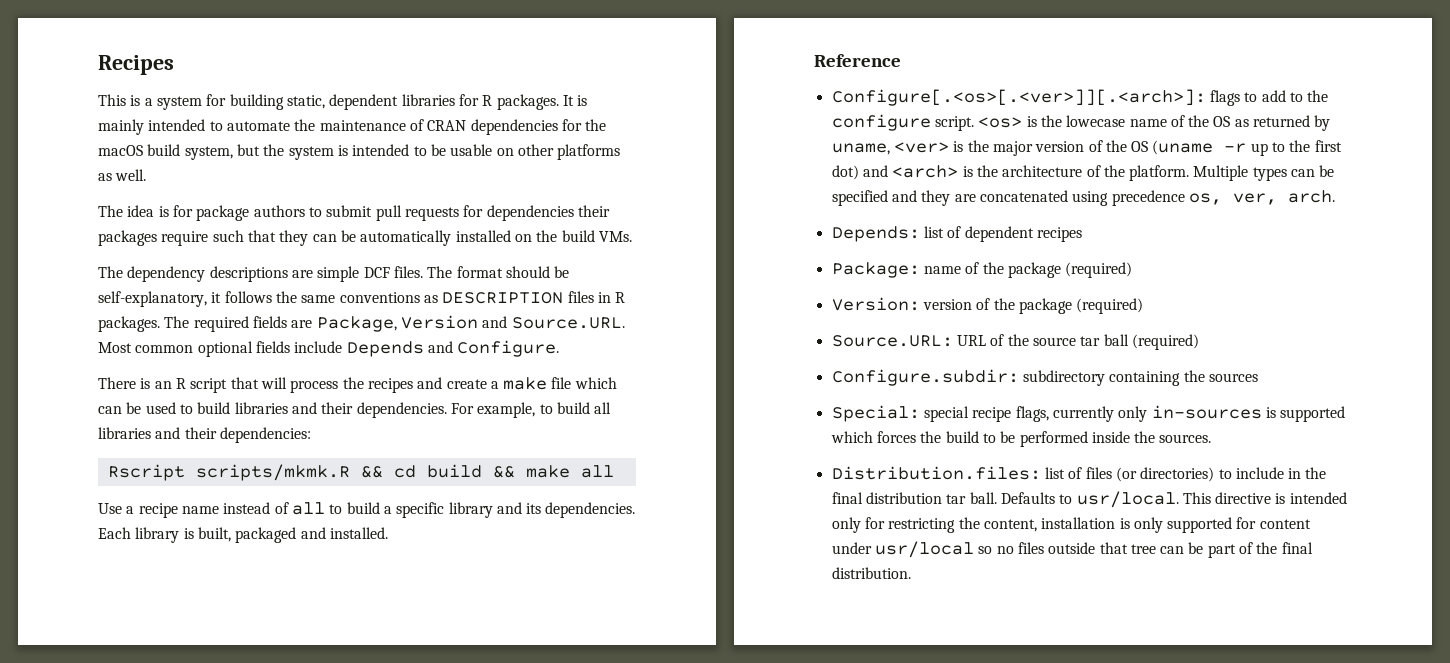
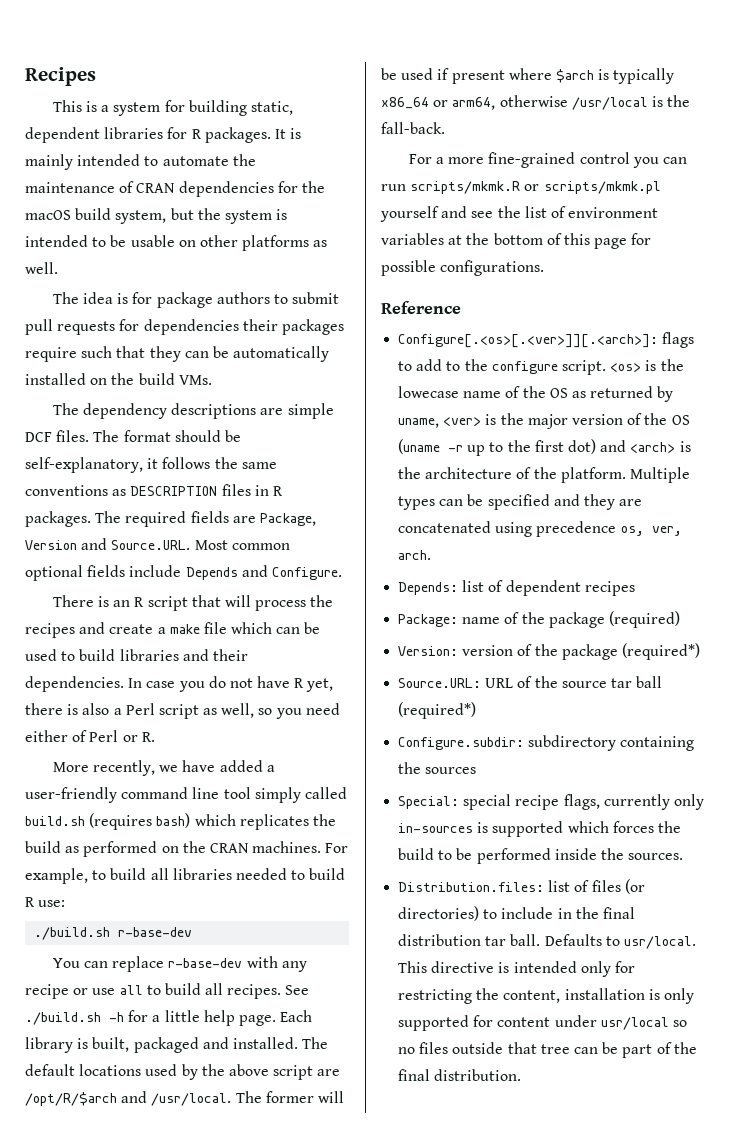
+ In case you do not have R yet, there is also a Perl script as well, so you need either of Perl or R.
+ More recently, we have added a user-friendly command line tool simply called build.sh (requires bash) which replicates the build as performed on the CRAN machines.
- For example, to build all libraries and their dependencies:
- Rscript scripts/mkmk.R && cd build && make all
- Use a recipe name instead of all to build a specific library and its dependencies.
+ For example, to build all libraries needed to build R use:
+ ./build.sh r-base-dev
+ You can replace r-base-dev with any recipe or use all to build all recipes. See ./build.sh -h for a little help page.
+ The default locations used by the above script are /opt/R/$arch and /usr/local. The former will be used if present where $arch is typically x86_64 or arm64, otherwise /usr/local is the fall-back.
+ For a more fine-grained control you can run scripts/mkmk.R or scripts/mkmk.pl yourself and see the list of environment variables at the bottom of this page for possible configurations.
- Version: version of the package (required)
+ Version: version of the package (required*)
- Source.URL: URL of the source tar ball (required)
+ Source.URL: URL of the source tar ball (required*)

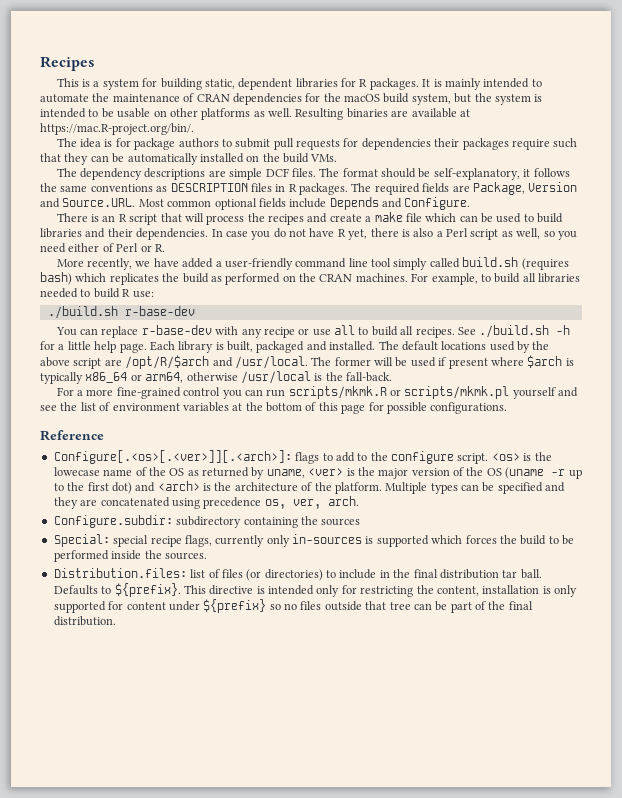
+ Resulting binaries are available at https://mac.R-project.org/bin/.
- Depends: list of dependent recipes
- Package: name of the package (required)
- Version: version of the package (required*)
- Source.URL: URL of the source tar ball (required*)
- Defaults to usr/local.
+ Defaults to ${prefix}.
- This directive is intended only for restricting the content, installation is only supported for content under usr/local so no files outside that tree can be part of the final distribution.
+ This directive is intended only for restricting the content, installation is only supported for content under ${prefix} so no files outside that tree can be part of the final distribution.

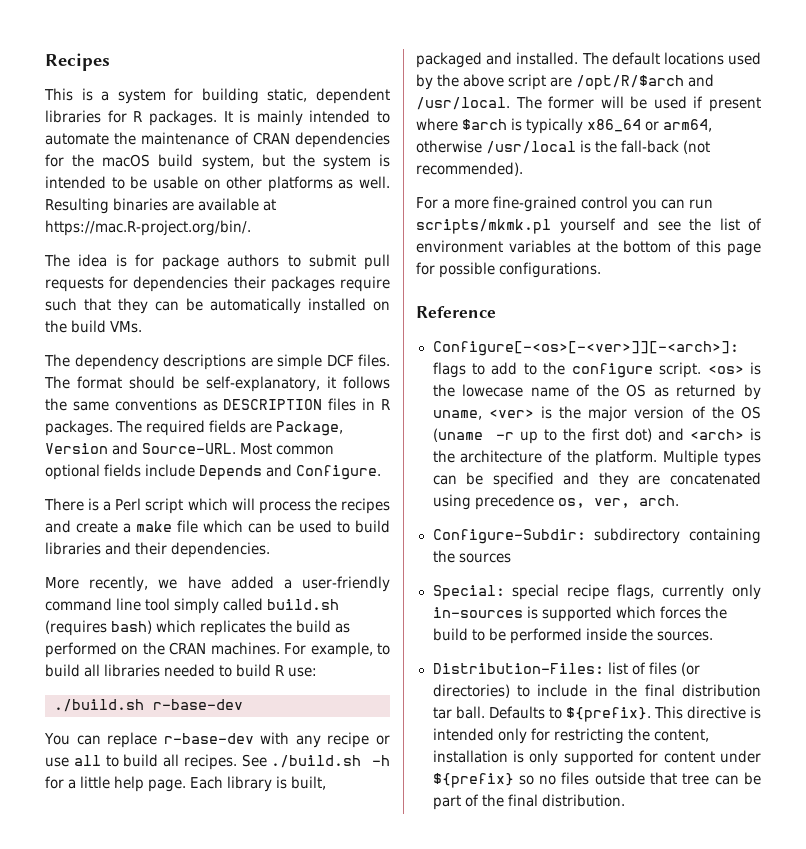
- The required fields are Package, Version and Source.URL. Most common optional fields include Depends and Configure.
+ The required fields are Package, Version and Source-URL. Most common optional fields include Depends and Configure.
- There is an R script that will process the recipes and create a make file which can be used to build libraries and their dependencies. In case you do not have R yet, there is also a Perl script as well, so you need either of Perl or R.
+ There is a Perl script which will process the recipes and create a make file which can be used to build libraries and their dependencies.
- The former will be used if present where $arch is typically x86_64 or arm64, otherwise /usr/local is the fall-back.
+ The former will be used if present where $arch is typically x86_64 or arm64, otherwise /usr/local is the fall-back (not recommended).
- For a more fine-grained control you can run scripts/mkmk.R or scripts/mkmk.pl yourself and see the list of environment variables at the bottom of this page for possible configurations.
+ For a more fine-grained control you can run scripts/mkmk.pl yourself and see the list of environment variables at the bottom of this page for possible configurations.
- Configure[.<os>[.<ver>]][.<arch>]: flags to add to the configure script.
+ Configure[-<os>[-<ver>]][-<arch>]: flags to add to the configure script.
- Configure.subdir: subdirectory containing the sources
+ Configure-Subdir: subdirectory containing the sources
- Distribution.files: list of files (or directories) to include in the final distribution tar ball.
+ Distribution-Files: list of files (or directories) to include in the final distribution tar ball.

